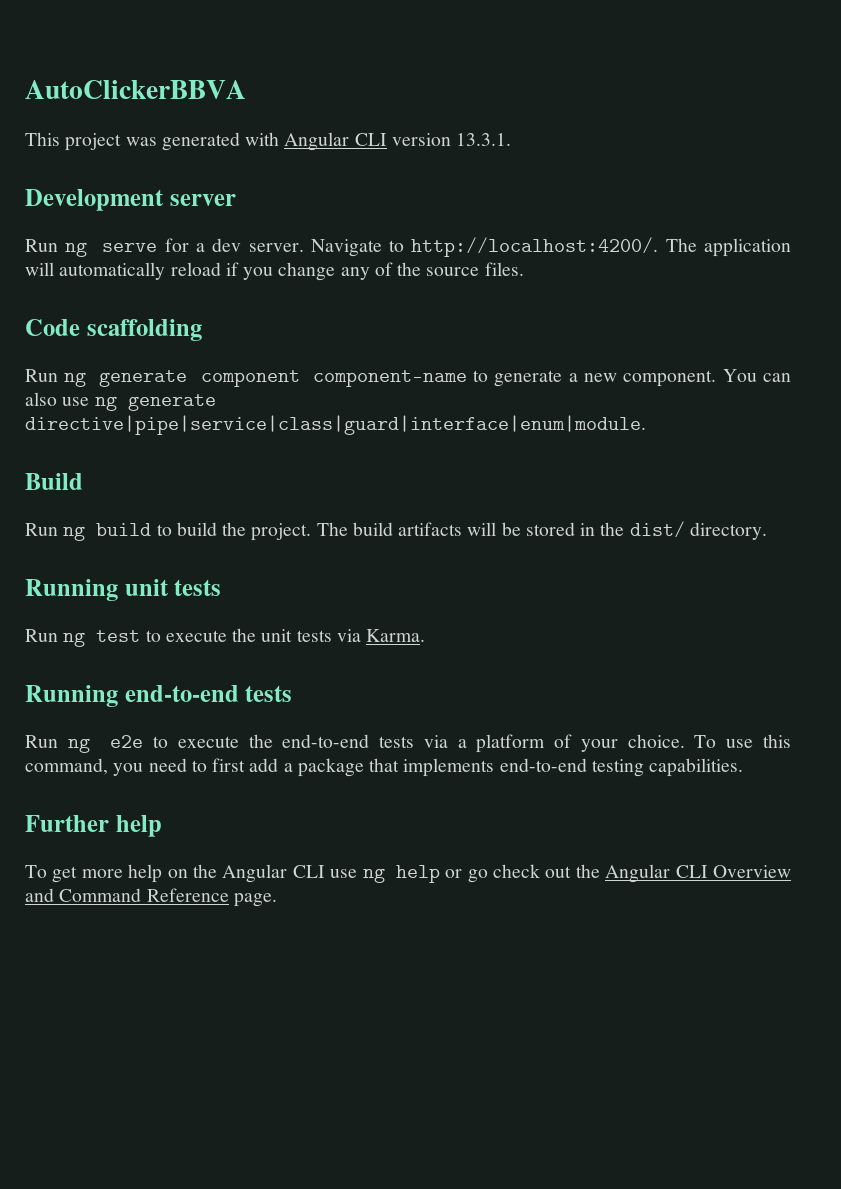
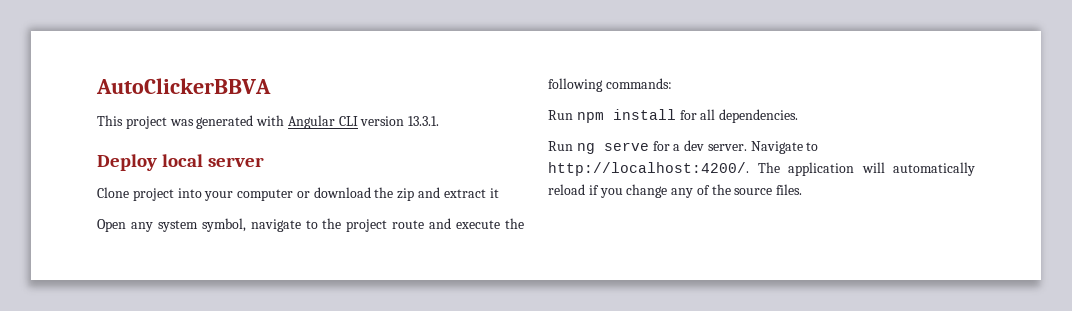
- Development server
+ Deploy local server
+ Clone project into your computer or download the zip and extract it
+ Open any system symbol, navigate to the project route and execute the following commands:
+ Run npm install for all dependencies.
- Code scaffolding
- Run ng generate component component-name to generate a new component. You can also use ng generate directive|pipe|service|class|guard|interface|enum|module.
- Build
- Run ng build to build the project. The build artifacts will be stored in the dist/ directory.
- Running unit tests
- Run ng test to execute the unit tests via Karma.
- Running end-to-end tests
- Run ng e2e to execute the end-to-end tests via a platform of your choice. To use this command, you need to first add a package that implements end-to-end testing capabilities.
- Further help
- To get more help on the Angular CLI use ng help or go check out the Angular CLI Overview and Command Reference page.

